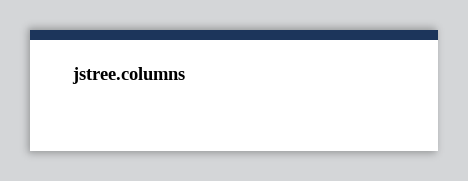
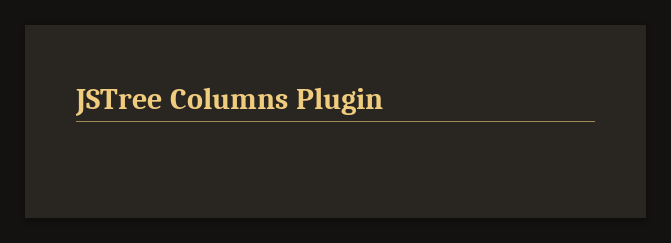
- jstree.columns
+ JSTree Columns Plugin

